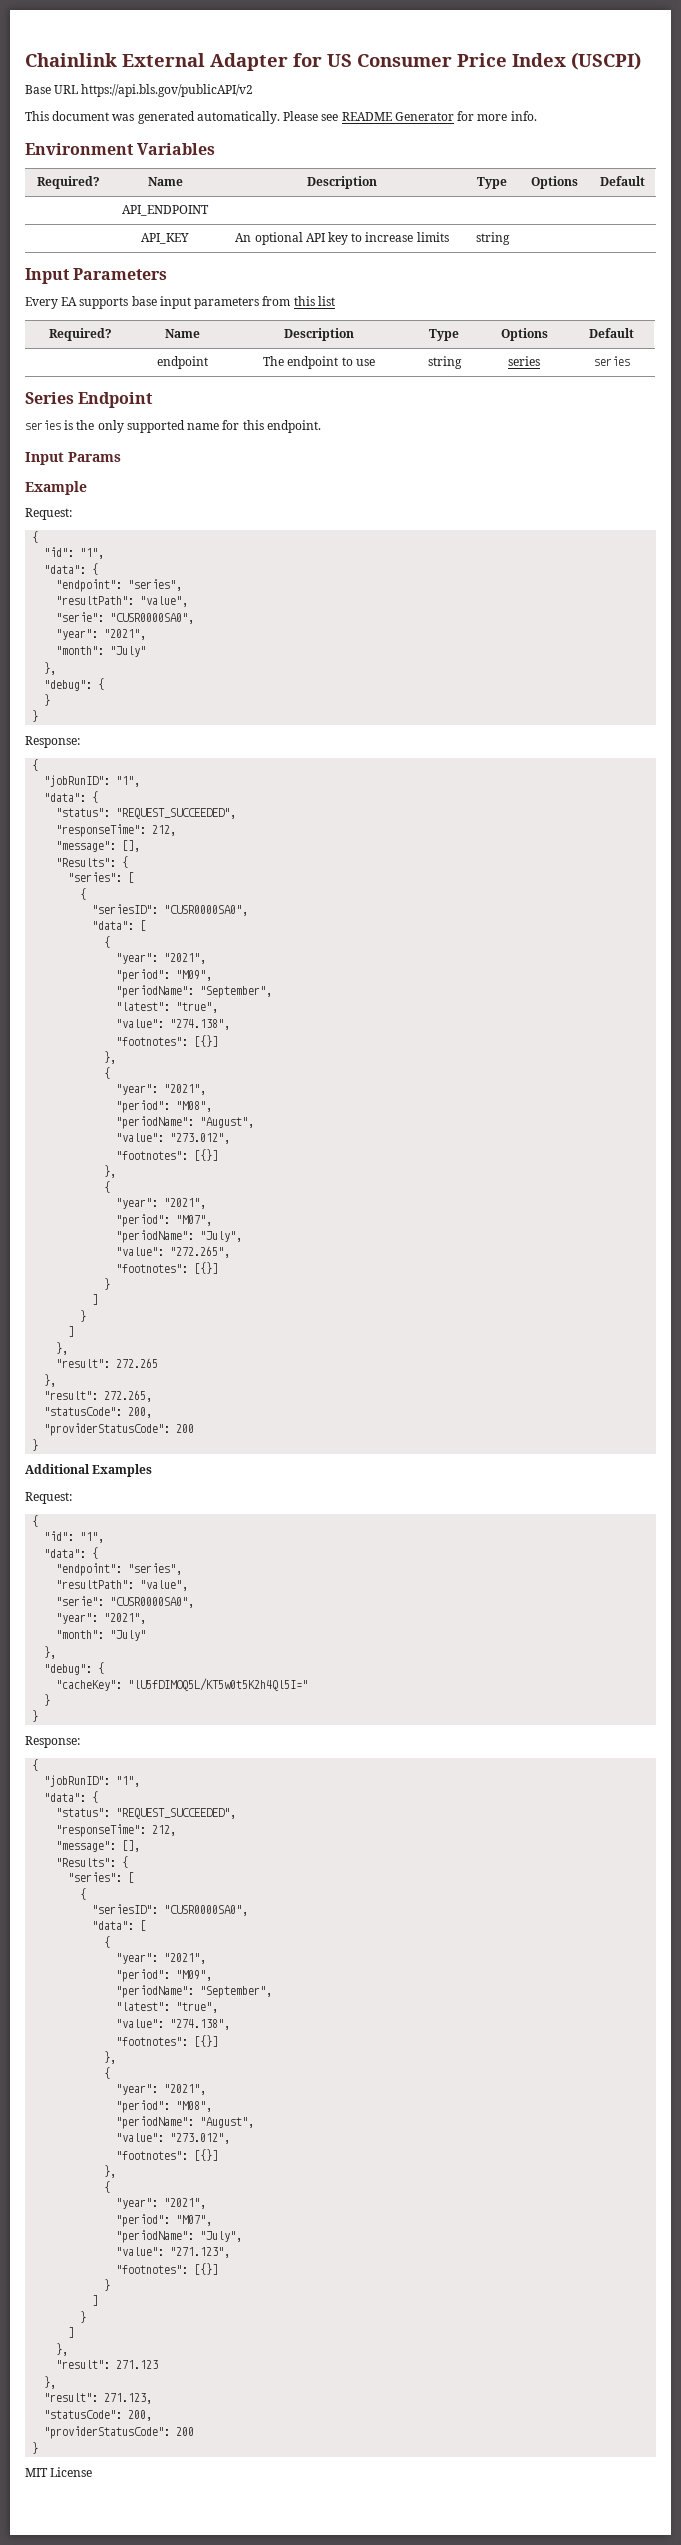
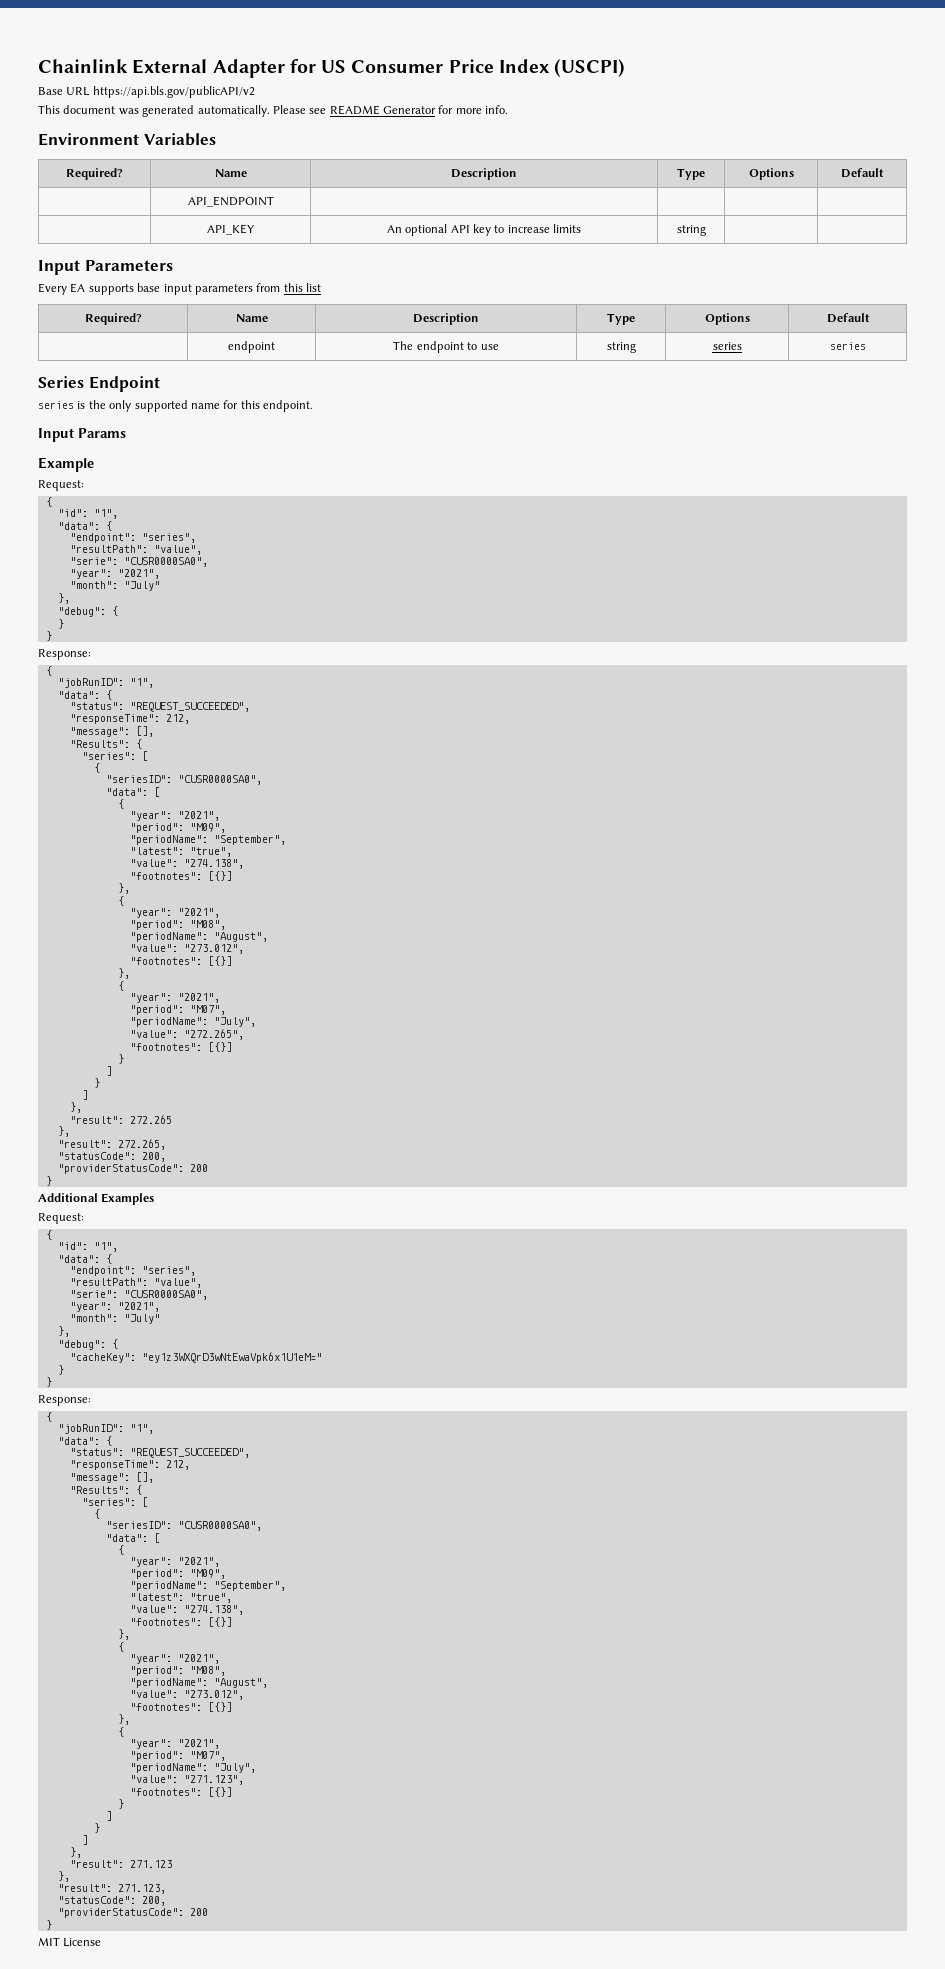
- "cacheKey": "lU5fDIMOQ5L/KT5w0t5K2h4Ql5I="
+ "cacheKey": "ey1z3WXQrD3wNtEwaVpk6x1U1eM="

